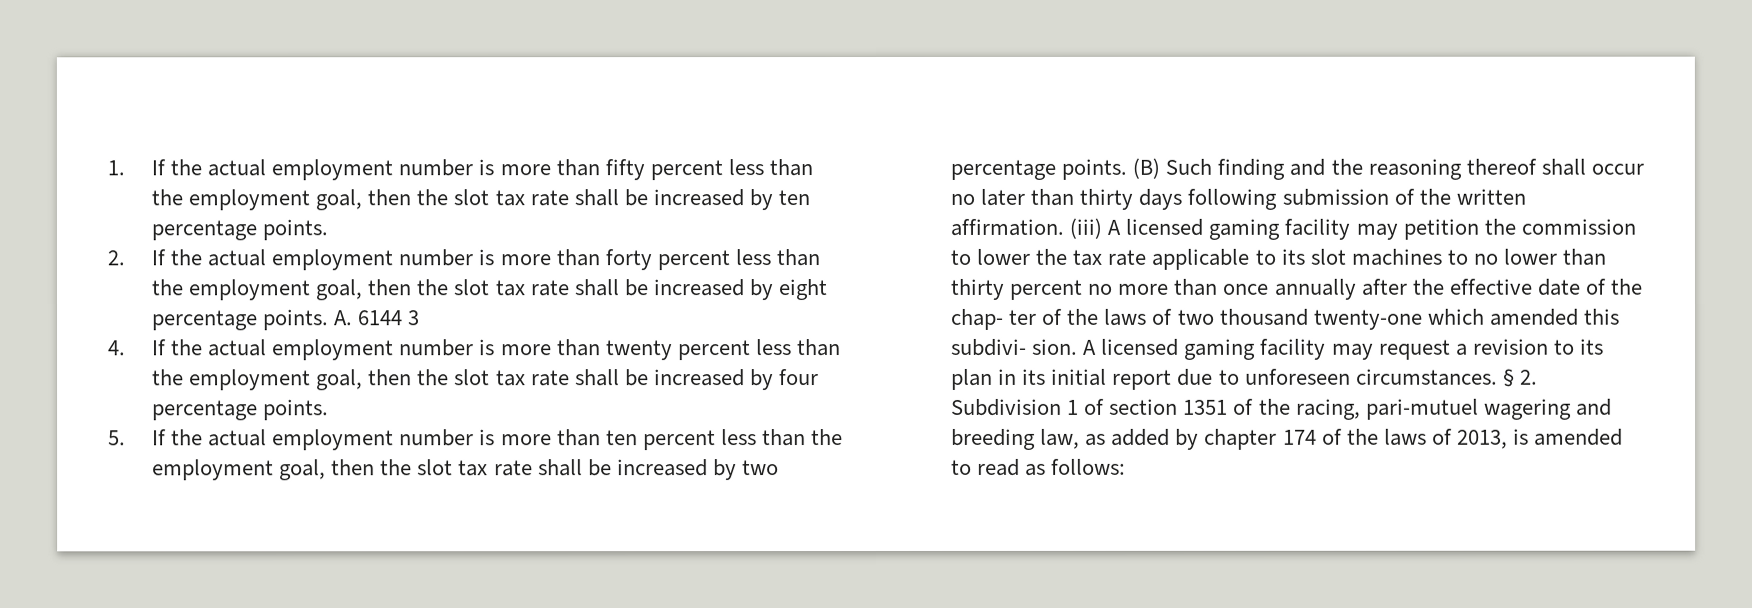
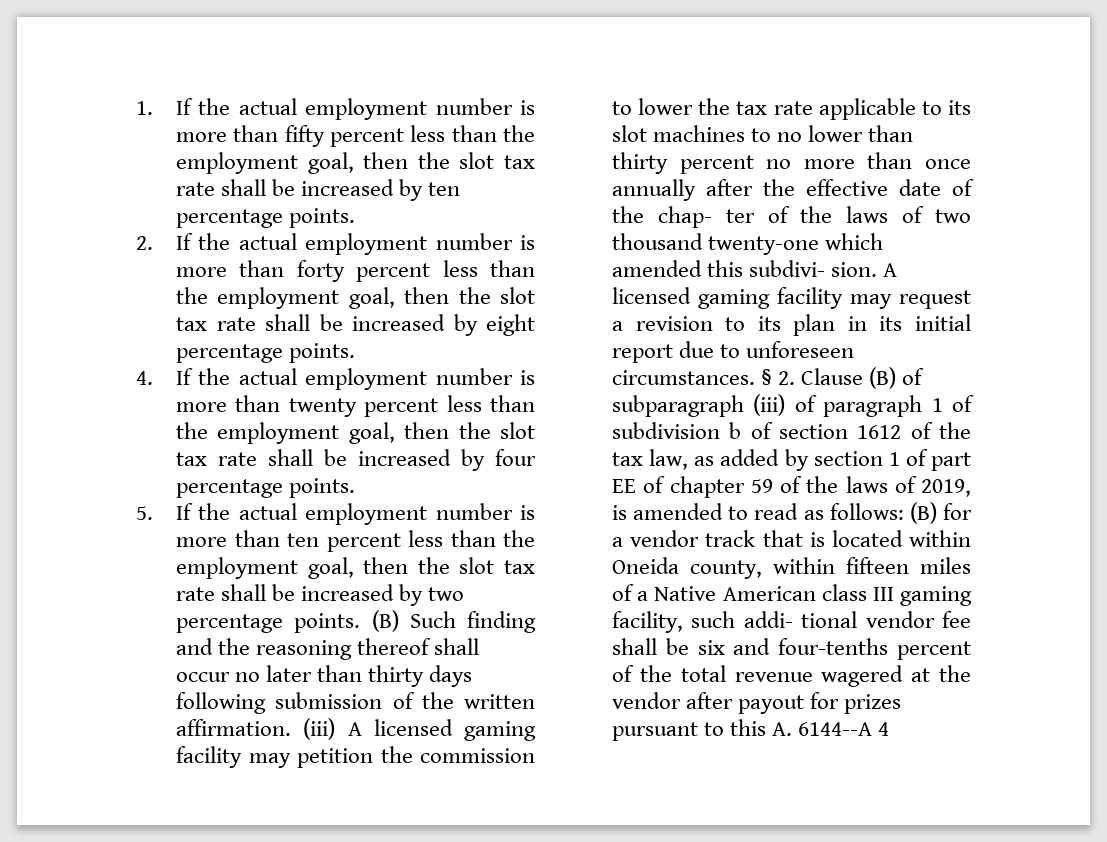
- A. 6144 3
- § 2. Subdivision 1 of section 1351 of the racing, pari-mutuel wagering and breeding law, as added by chapter 174 of the laws of 2013, is amended to read as follows:
+ § 2. Clause (B) of subparagraph (iii) of paragraph 1 of subdivision b of section 1612 of the tax law, as added by section 1 of part EE of chapter 59 of the laws of 2019, is amended to read as follows: (B) for a vendor track that is located within Oneida county, within fifteen miles of a Native American class III gaming facility, such addi- tional vendor fee shall be six and four-tenths percent of the total revenue wagered at the vendor after payout for prizes pursuant to this A. 6144--A 4

